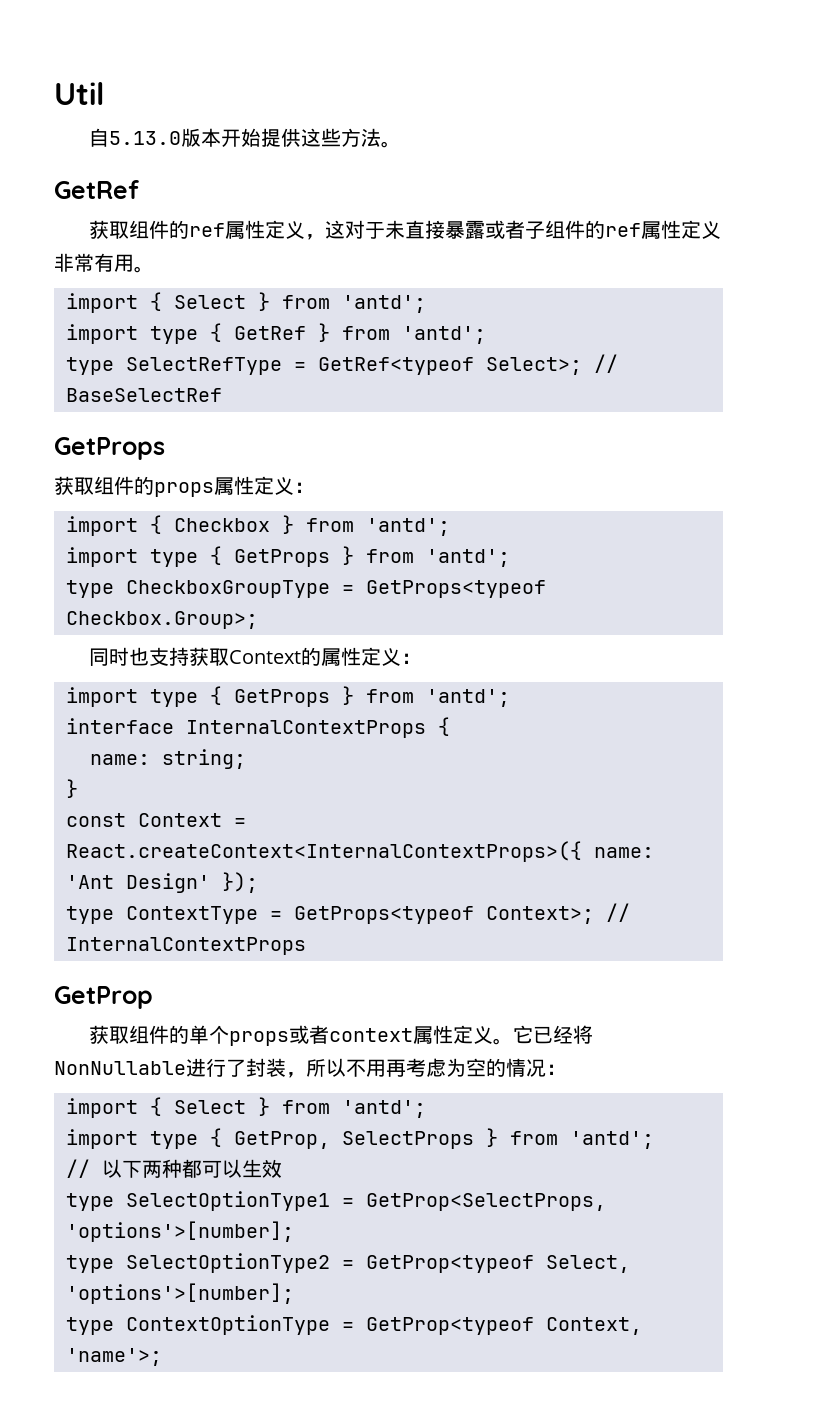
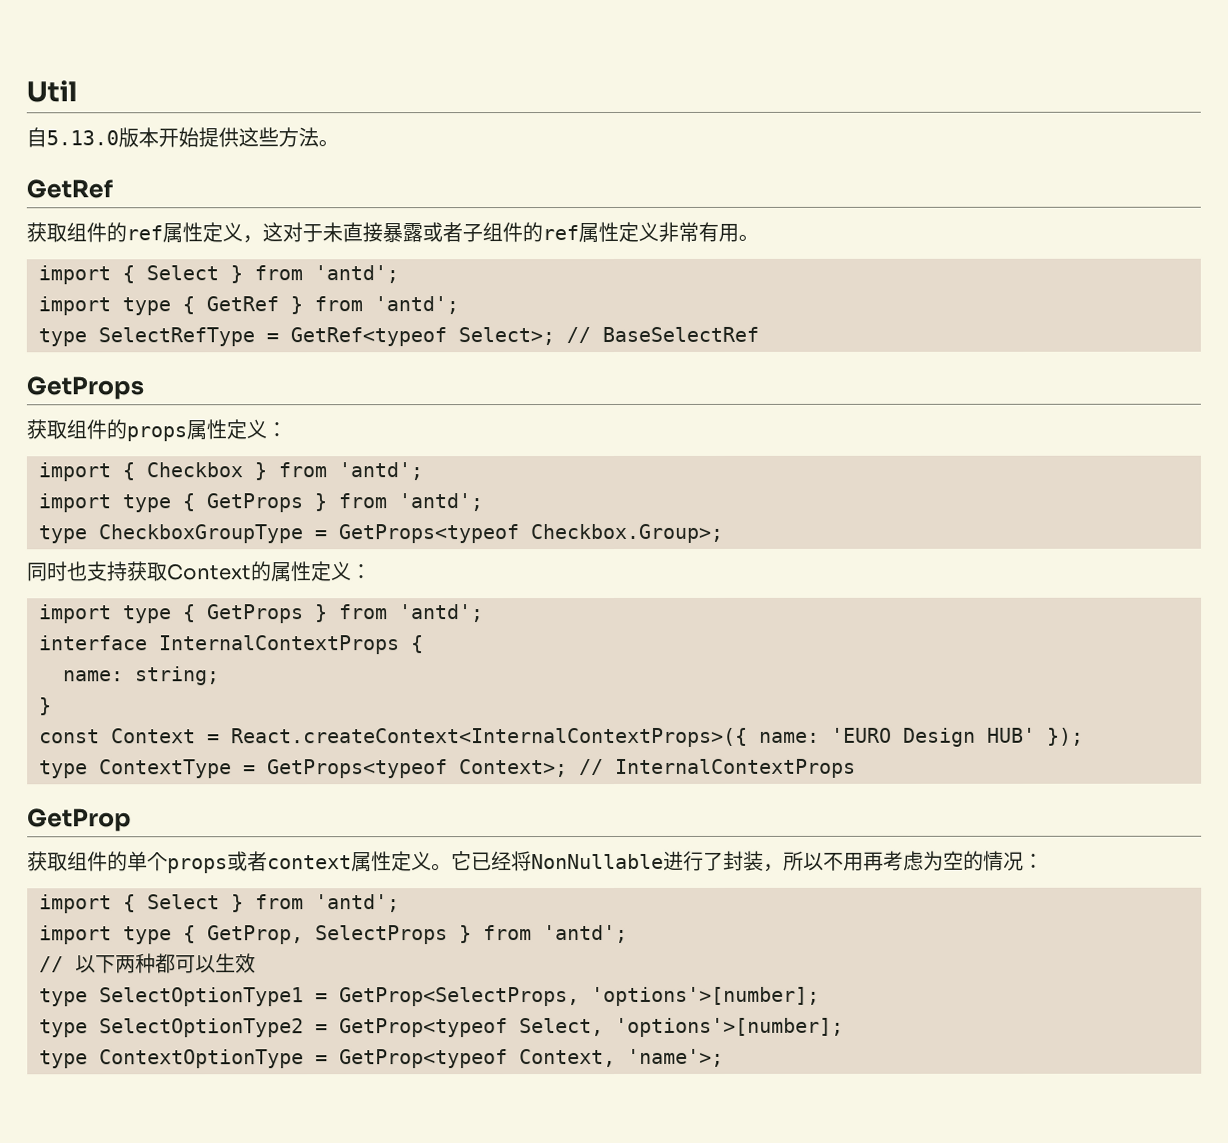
- const Context = React.createContext<InternalContextProps>({ name: 'Ant Design' });
+ const Context = React.createContext<InternalContextProps>({ name: 'EURO Design HUB' });

